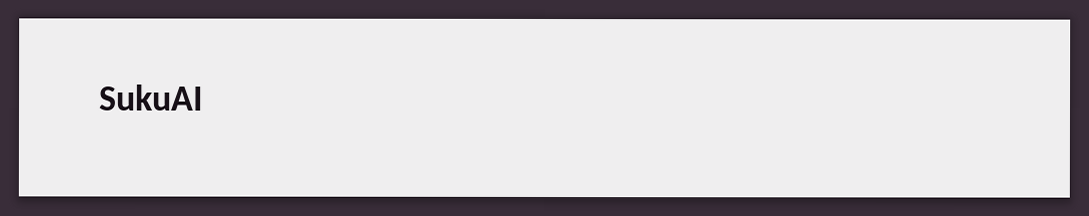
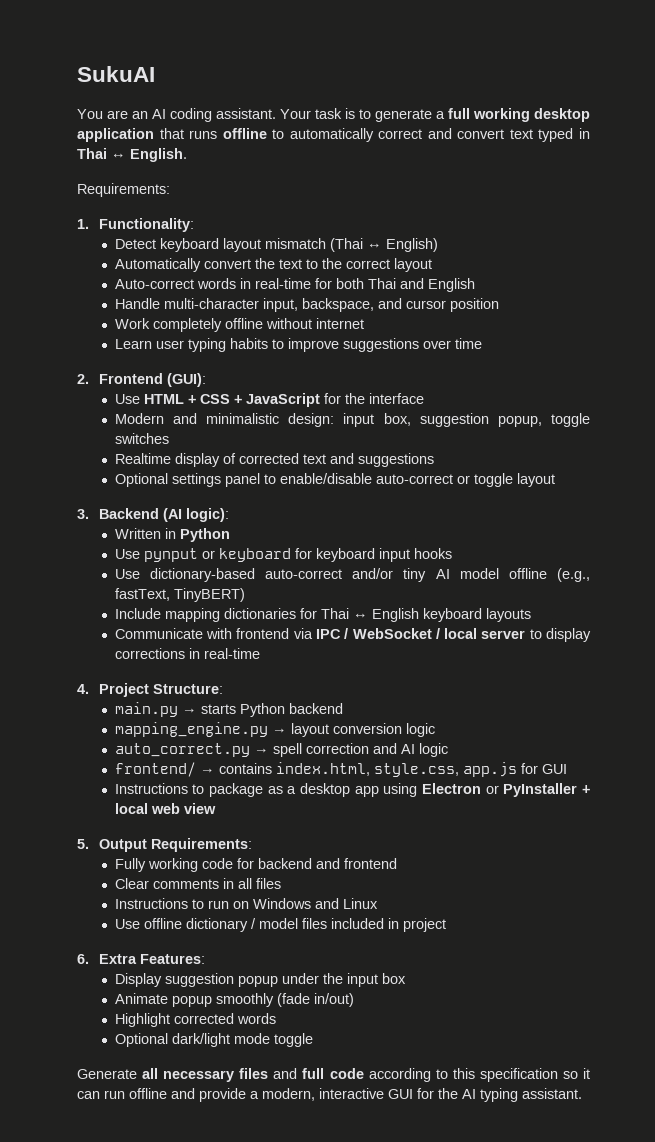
+ You are an AI coding assistant. Your task is to generate a full working desktop application that runs offline to automatically correct and convert text typed in Thai ↔ English.
+ Requirements:
+ 1. Functionality:
+ Detect keyboard layout mismatch (Thai ↔ English)
+ Automatically convert the text to the correct layout
+ Auto-correct words in real-time for both Thai and English
+ Handle multi-character input, backspace, and cursor position
+ Work completely offline without internet
+ Learn user typing habits to improve suggestions over time
+ 2. Frontend (GUI):
+ Use HTML + CSS + JavaScript for the interface
+ Modern and minimalistic design: input box, suggestion popup, toggle switches
+ Realtime display of corrected text and suggestions
+ Optional settings panel to enable/disable auto-correct or toggle layout
+ 3. Backend (AI logic):
+ Written in Python
+ Use pynput or keyboard for keyboard input hooks
+ Use dictionary-based auto-correct and/or tiny AI model offline (e.g., fastText, TinyBERT)
+ Include mapping dictionaries for Thai ↔ English keyboard layouts
+ Communicate with frontend via IPC / WebSocket / local server to display corrections in real-time
+ 4. Project Structure:
+ main.py → starts Python backend
+ mapping_engine.py → layout conversion logic
+ auto_correct.py → spell correction and AI logic
+ frontend/ → contains index.html, style.css, app.js for GUI
+ Instructions to package as a desktop app using Electron or PyInstaller + local web view
+ 5. Output Requirements:
+ Fully working code for backend and frontend
+ Clear comments in all files
+ Instructions to run on Windows and Linux
+ Use offline dictionary / model files included in project
+ 6. Extra Features:
+ Display suggestion popup under the input box
+ Animate popup smoothly (fade in/out)
+ Highlight corrected words
+ Optional dark/light mode toggle
+ Generate all necessary files and full code according to this specification so it can run offline and provide a modern, interactive GUI for the AI typing assistant.

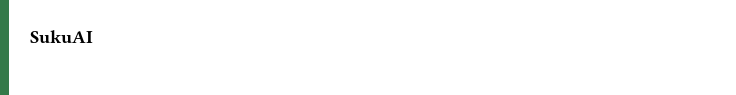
- You are an AI coding assistant. Your task is to generate a full working desktop application that runs offline to automatically correct and convert text typed in Thai ↔ English.
- Requirements:
- 1. Functionality:
- Detect keyboard layout mismatch (Thai ↔ English)
- Automatically convert the text to the correct layout
- Auto-correct words in real-time for both Thai and English
- Handle multi-character input, backspace, and cursor position
- Work completely offline without internet
- Learn user typing habits to improve suggestions over time
- 2. Frontend (GUI):
- Use HTML + CSS + JavaScript for the interface
- Modern and minimalistic design: input box, suggestion popup, toggle switches
- Realtime display of corrected text and suggestions
- Optional settings panel to enable/disable auto-correct or toggle layout
- 3. Backend (AI logic):
- Written in Python
- Use pynput or keyboard for keyboard input hooks
- Use dictionary-based auto-correct and/or tiny AI model offline (e.g., fastText, TinyBERT)
- Include mapping dictionaries for Thai ↔ English keyboard layouts
- Communicate with frontend via IPC / WebSocket / local server to display corrections in real-time
- 4. Project Structure:
- main.py → starts Python backend
- mapping_engine.py → layout conversion logic
- auto_correct.py → spell correction and AI logic
- frontend/ → contains index.html, style.css, app.js for GUI
- Instructions to package as a desktop app using Electron or PyInstaller + local web view
- 5. Output Requirements:
- Fully working code for backend and frontend
- Clear comments in all files
- Instructions to run on Windows and Linux
- Use offline dictionary / model files included in project
- 6. Extra Features:
- Display suggestion popup under the input box
- Animate popup smoothly (fade in/out)
- Highlight corrected words
- Optional dark/light mode toggle
- Generate all necessary files and full code according to this specification so it can run offline and provide a modern, interactive GUI for the AI typing assistant.

